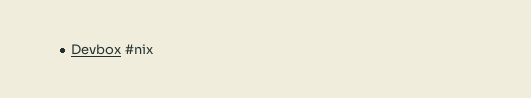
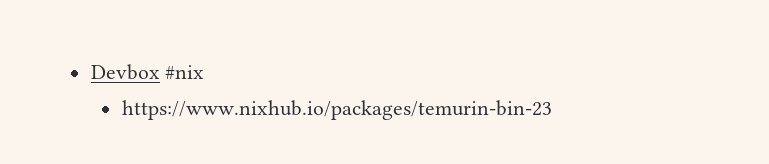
+ https://www.nixhub.io/packages/temurin-bin-23

